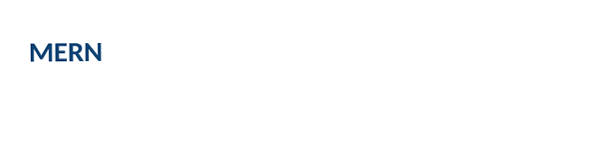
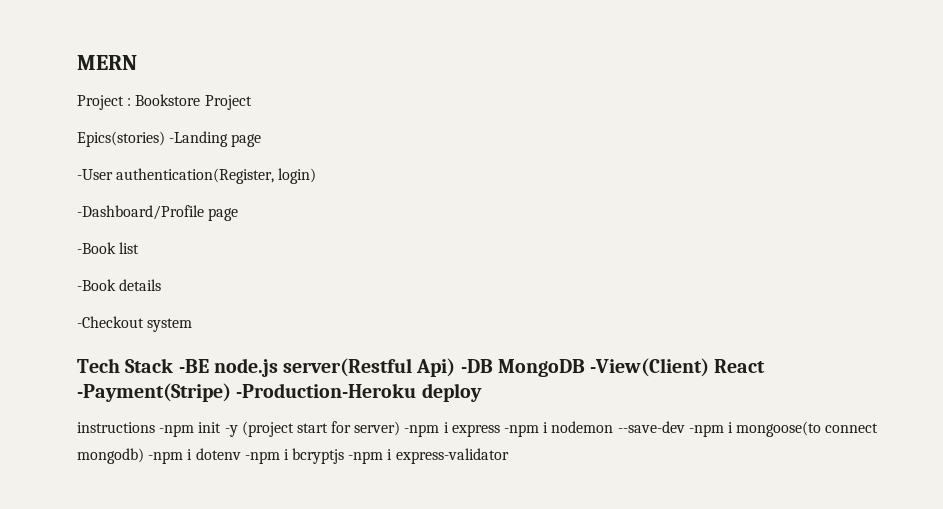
+ Project : Bookstore Project
+ Epics(stories) -Landing page
+ -User authentication(Register, login)
+ -Dashboard/Profile page
+ -Book list
+ -Book details
+ -Checkout system
+ Tech Stack -BE node.js server(Restful Api) -DB MongoDB -View(Client) React -Payment(Stripe) -Production-Heroku deploy
+ instructions -npm init -y (project start for server) -npm i express -npm i nodemon --save-dev -npm i mongoose(to connect mongodb) -npm i dotenv -npm i bcryptjs -npm i express-validator

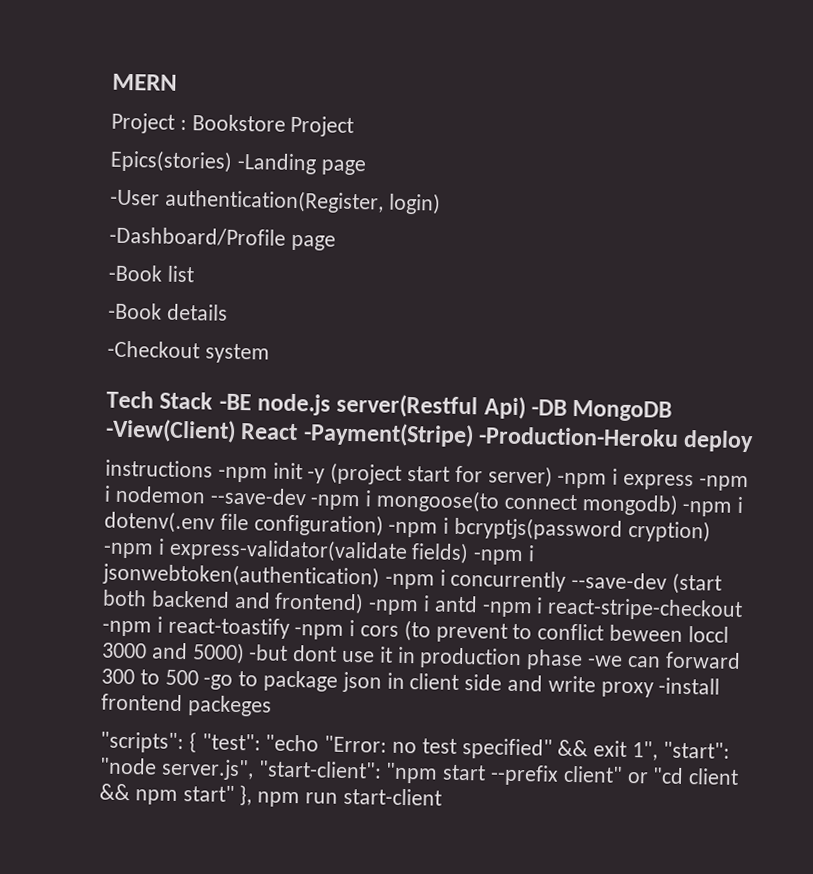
- instructions -npm init -y (project start for server) -npm i express -npm i nodemon --save-dev -npm i mongoose(to connect mongodb) -npm i dotenv -npm i bcryptjs -npm i express-validator
+ instructions -npm init -y (project start for server) -npm i express -npm i nodemon --save-dev -npm i mongoose(to connect mongodb) -npm i dotenv(.env file configuration) -npm i bcryptjs(password cryption) -npm i express-validator(validate fields) -npm i jsonwebtoken(authentication) -npm i concurrently --save-dev (start both backend and frontend) -npm i antd -npm i react-stripe-checkout -npm i react-toastify -npm i cors (to prevent to conflict beween loccl 3000 and 5000) -but dont use it in production phase -we can forward 300 to 500 -go to package json in client side and write proxy -install frontend packeges
+ "scripts": { "test": "echo "Error: no test specified" && exit 1", "start": "node server.js", "start-client": "npm start --prefix client" or "cd client && npm start" }, npm run start-client

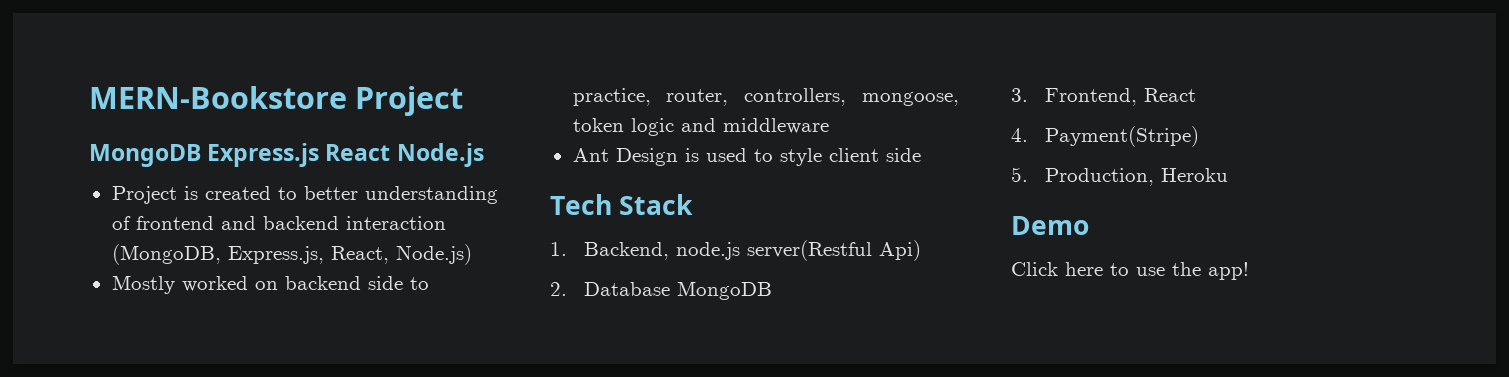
- MERN
- Project : Bookstore Project
- Epics(stories) -Landing page
- -User authentication(Register, login)
- -Dashboard/Profile page
- -Book list
- -Book details
- -Checkout system
+ MERN-Bookstore Project
+ MongoDB Express.js React Node.js
+ Project is created to better understanding of frontend and backend interaction (MongoDB, Express.js, React, Node.js)
+ Mostly worked on backend side to practice, router, controllers, mongoose, token logic and middleware
+ Ant Design is used to style client side
- Tech Stack -BE node.js server(Restful Api) -DB MongoDB -View(Client) React -Payment(Stripe) -Production-Heroku deploy
- instructions -npm init -y (project start for server) -npm i express -npm i nodemon --save-dev -npm i mongoose(to connect mongodb) -npm i dotenv(.env file configuration) -npm i bcryptjs(password cryption) -npm i express-validator(validate fields) -npm i jsonwebtoken(authentication) -npm i concurrently --save-dev (start both backend and frontend) -npm i antd -npm i react-stripe-checkout -npm i react-toastify -npm i cors (to prevent to conflict beween loccl 3000 and 5000) -but dont use it in production phase -we can forward 300 to 500 -go to package json in client side and write proxy -install frontend packeges
- "scripts": { "test": "echo "Error: no test specified" && exit 1", "start": "node server.js", "start-client": "npm start --prefix client" or "cd client && npm start" }, npm run start-client
+ Tech Stack
+ 1. Backend, node.js server(Restful Api)
+ 2. Database MongoDB
+ 3. Frontend, React
+ 4. Payment(Stripe)
+ 5. Production, Heroku
+ Demo
+ Click here to use the app!

